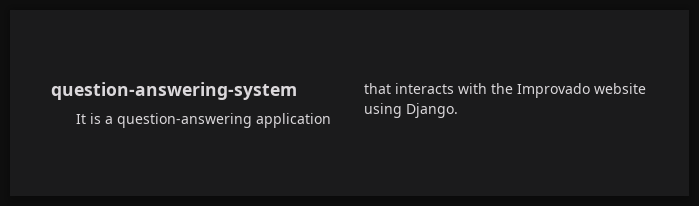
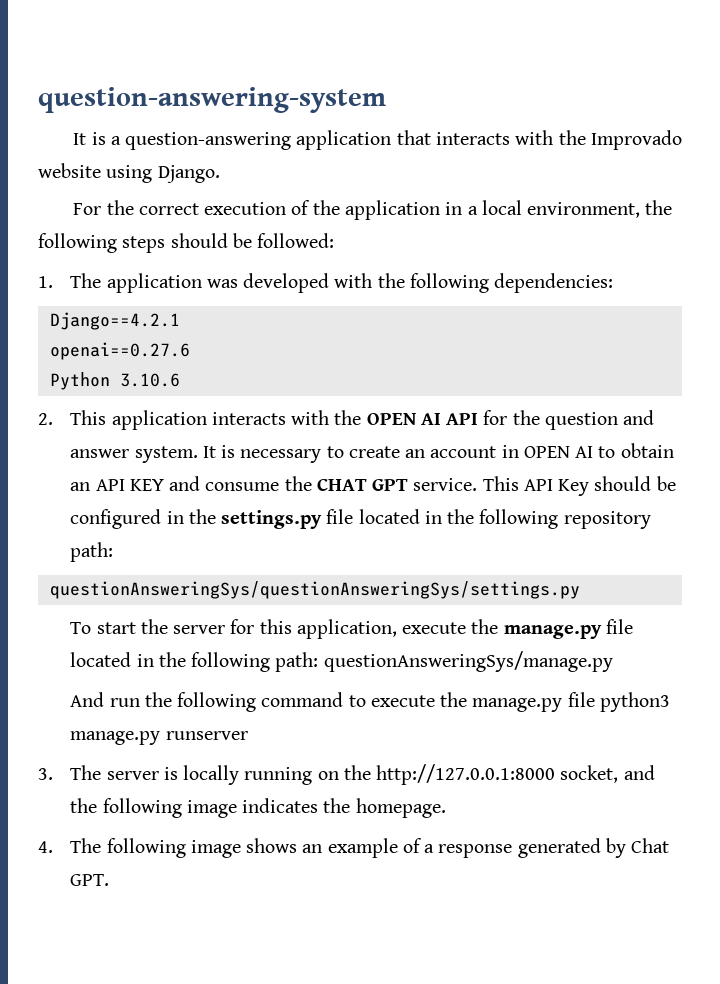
+ For the correct execution of the application in a local environment, the following steps should be followed:
+ 1. The application was developed with the following dependencies:
+ Django==4.2.1
+ openai==0.27.6
+ Python 3.10.6
+ 2. This application interacts with the OPEN AI API for the question and answer system. It is necessary to create an account in OPEN AI to obtain an API KEY and consume the CHAT GPT service. This API Key should be configured in the settings.py file located in the following repository path:
+ questionAnsweringSys/questionAnsweringSys/settings.py
+ To start the server for this application, execute the manage.py file located in the following path: questionAnsweringSys/manage.py
+ And run the following command to execute the manage.py file python3 manage.py runserver
+ 3. The server is locally running on the http://127.0.0.1:8000 socket, and the following image indicates the homepage.
+ 4. The following image shows an example of a response generated by Chat GPT.

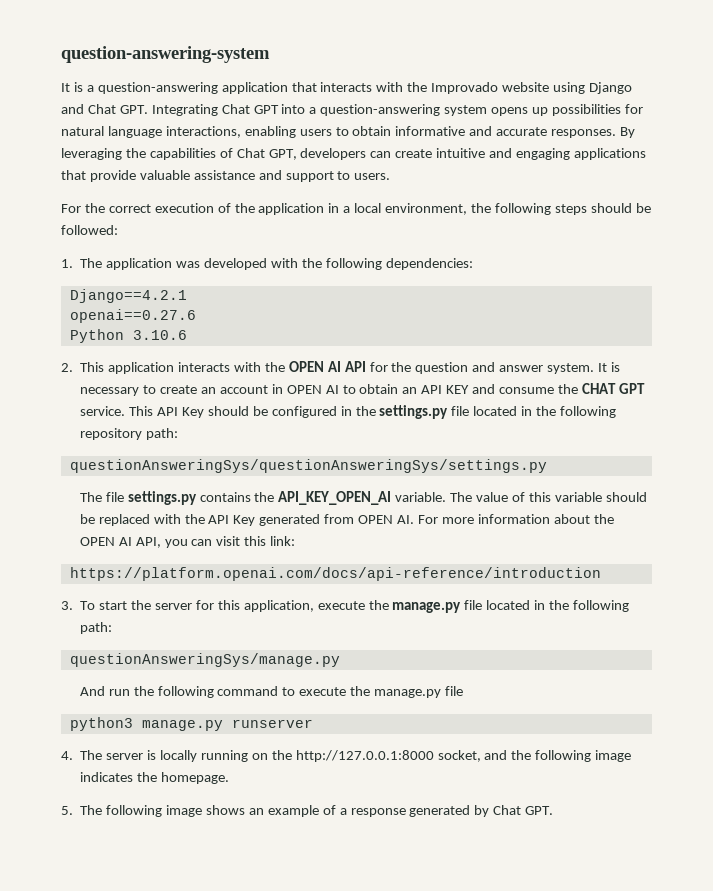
- It is a question-answering application that interacts with the Improvado website using Django.
+ It is a question-answering application that interacts with the Improvado website using Django and Chat GPT. Integrating Chat GPT into a question-answering system opens up possibilities for natural language interactions, enabling users to obtain informative and accurate responses. By leveraging the capabilities of Chat GPT, developers can create intuitive and engaging applications that provide valuable assistance and support to users.
- To start the server for this application, execute the manage.py file located in the following path: questionAnsweringSys/manage.py
+ The file settings.py contains the API_KEY_OPEN_AI variable. The value of this variable should be replaced with the API Key generated from OPEN AI. For more information about the OPEN AI API, you can visit this link:
+ https://platform.openai.com/docs/api-reference/introduction
+ 3. To start the server for this application, execute the manage.py file located in the following path:
+ questionAnsweringSys/manage.py
- And run the following command to execute the manage.py file python3 manage.py runserver
+ And run the following command to execute the manage.py file
+ python3 manage.py runserver
- 3. The server is locally running on the http://127.0.0.1:8000 socket, and the following image indicates the homepage.
+ 4. The server is locally running on the http://127.0.0.1:8000 socket, and the following image indicates the homepage.
- 4. The following image shows an example of a response generated by Chat GPT.
+ 5. The following image shows an example of a response generated by Chat GPT.

